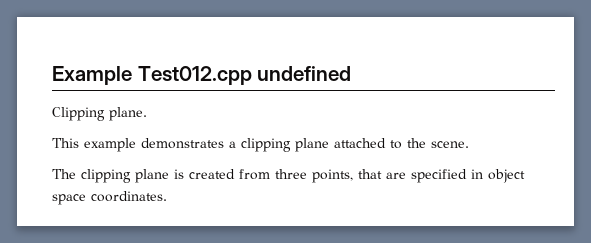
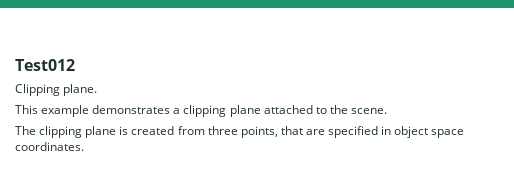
- Example Test012.cpp undefined
+ Test012

